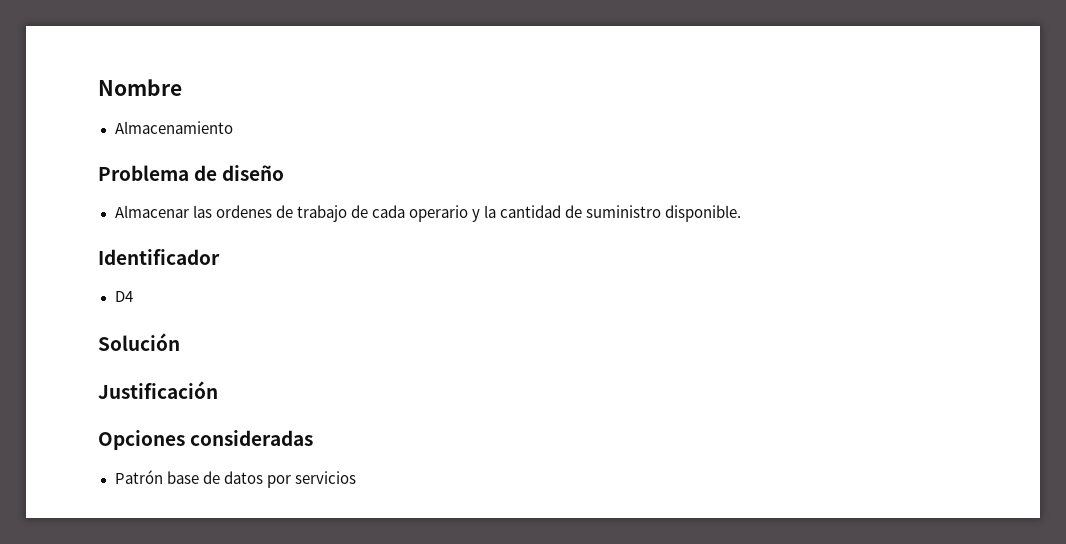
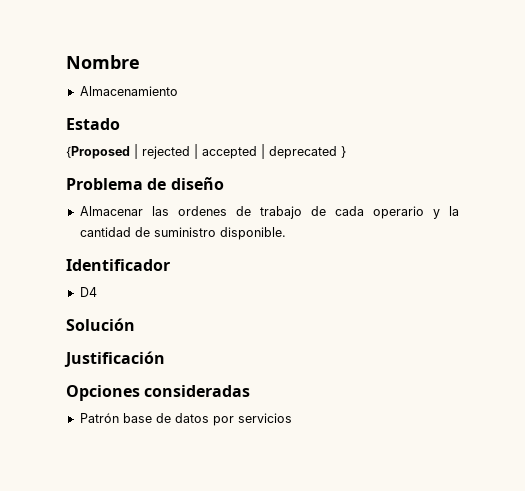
+ Estado
+ {Proposed | rejected | accepted | deprecated }

